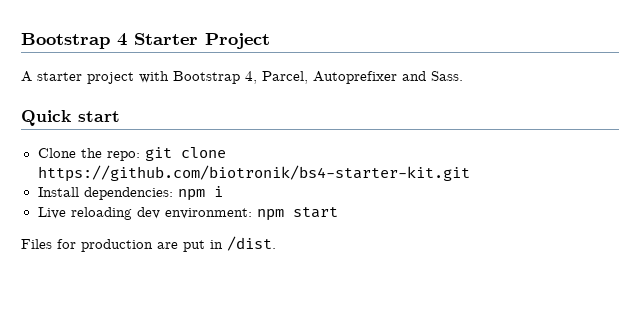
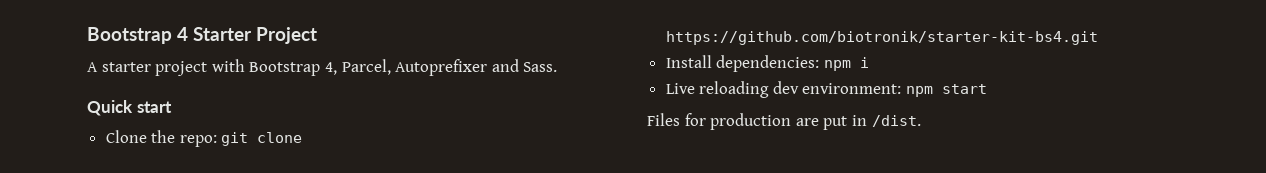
- Clone the repo: git clone https://github.com/biotronik/bs4-starter-kit.git
+ Clone the repo: git clone https://github.com/biotronik/starter-kit-bs4.git

